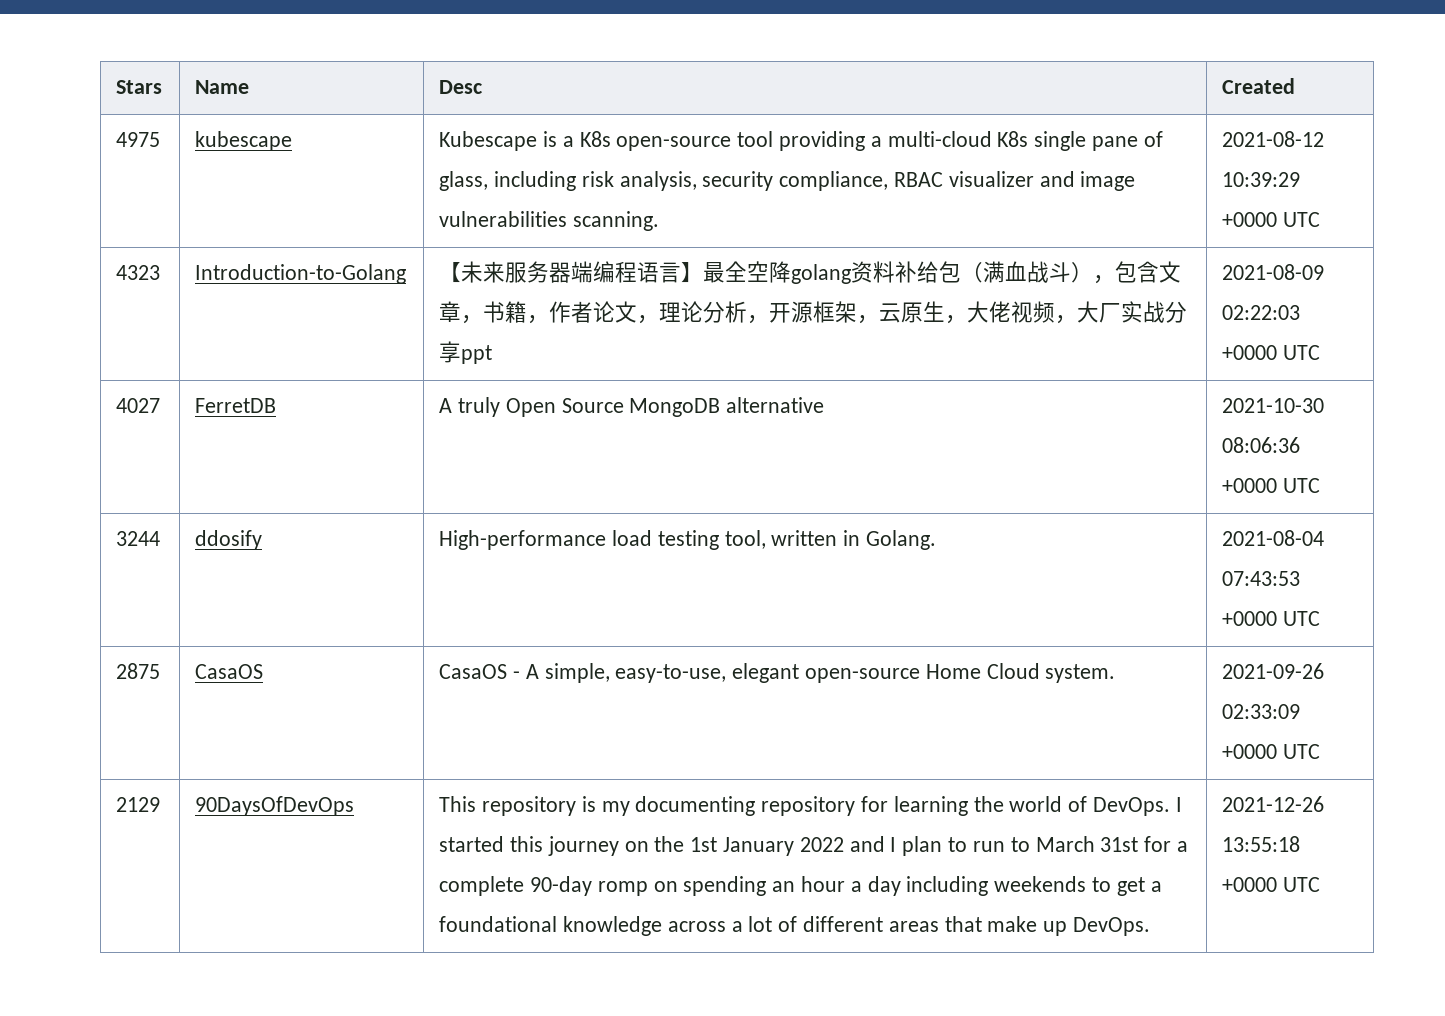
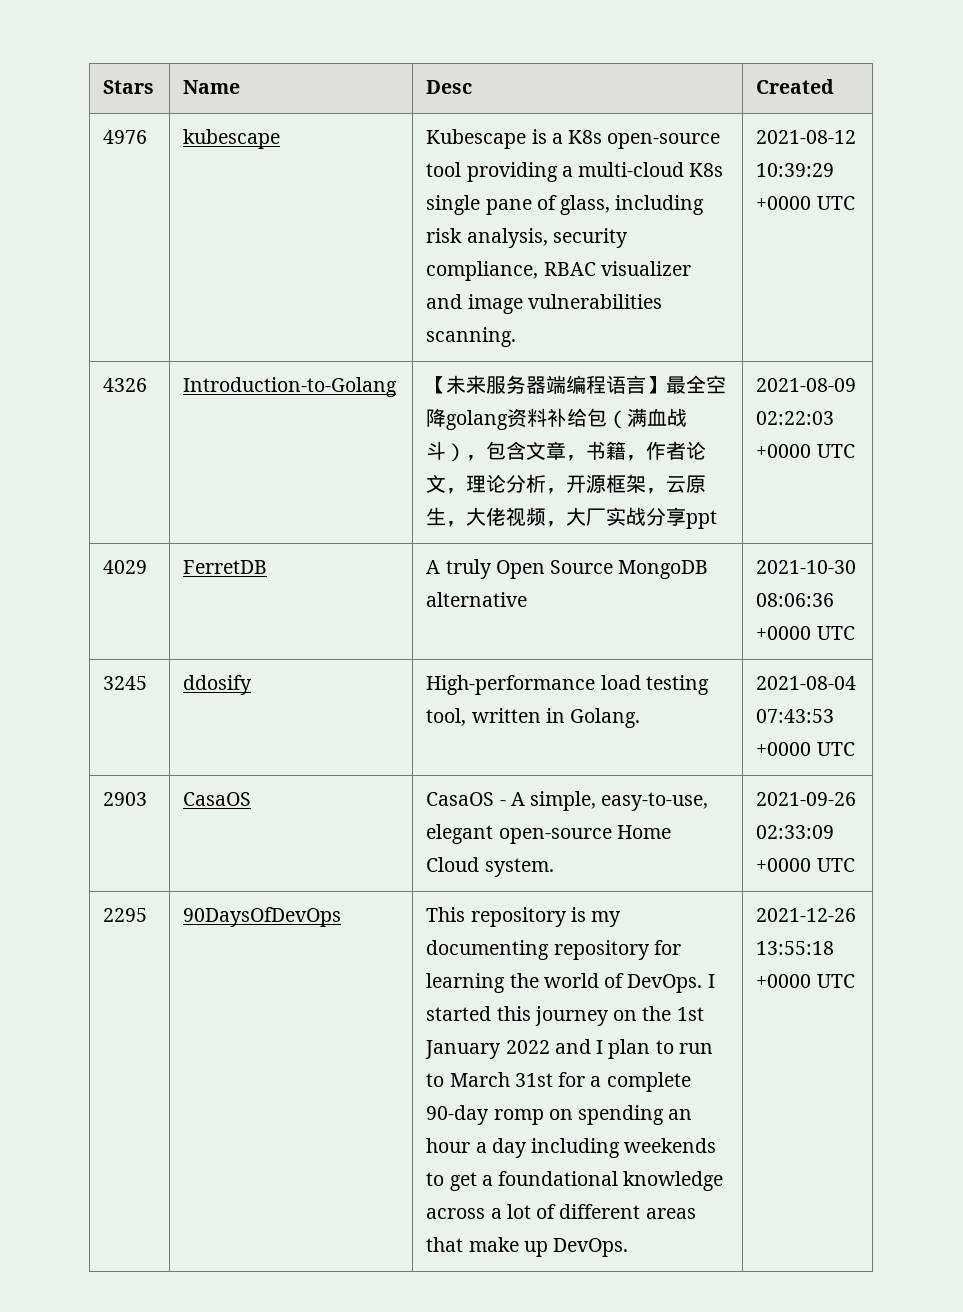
- 4975 | kubescape | Kubescape is a K8s open-source tool providing a multi-cloud K8s single pane of glass, including risk analysis, security compliance, RBAC visualizer and image vulnerabilities scanning. | 2021-08-12 10:39:29 +0000 UTC
+ 4976 | kubescape | Kubescape is a K8s open-source tool providing a multi-cloud K8s single pane of glass, including risk analysis, security compliance, RBAC visualizer and image vulnerabilities scanning. | 2021-08-12 10:39:29 +0000 UTC
- 4323
+ 4326
- 4027 | FerretDB | A truly Open Source MongoDB alternative | 2021-10-30 08:06:36 +0000 UTC
+ 4029 | FerretDB | A truly Open Source MongoDB alternative | 2021-10-30 08:06:36 +0000 UTC
- 3244 | ddosify | High-performance load testing tool, written in Golang. | 2021-08-04 07:43:53 +0000 UTC
+ 3245 | ddosify | High-performance load testing tool, written in Golang. | 2021-08-04 07:43:53 +0000 UTC
- 2875 | CasaOS | CasaOS - A simple, easy-to-use, elegant open-source Home Cloud system. | 2021-09-26 02:33:09 +0000 UTC
+ 2903 | CasaOS | CasaOS - A simple, easy-to-use, elegant open-source Home Cloud system. | 2021-09-26 02:33:09 +0000 UTC
- 2129
+ 2295

